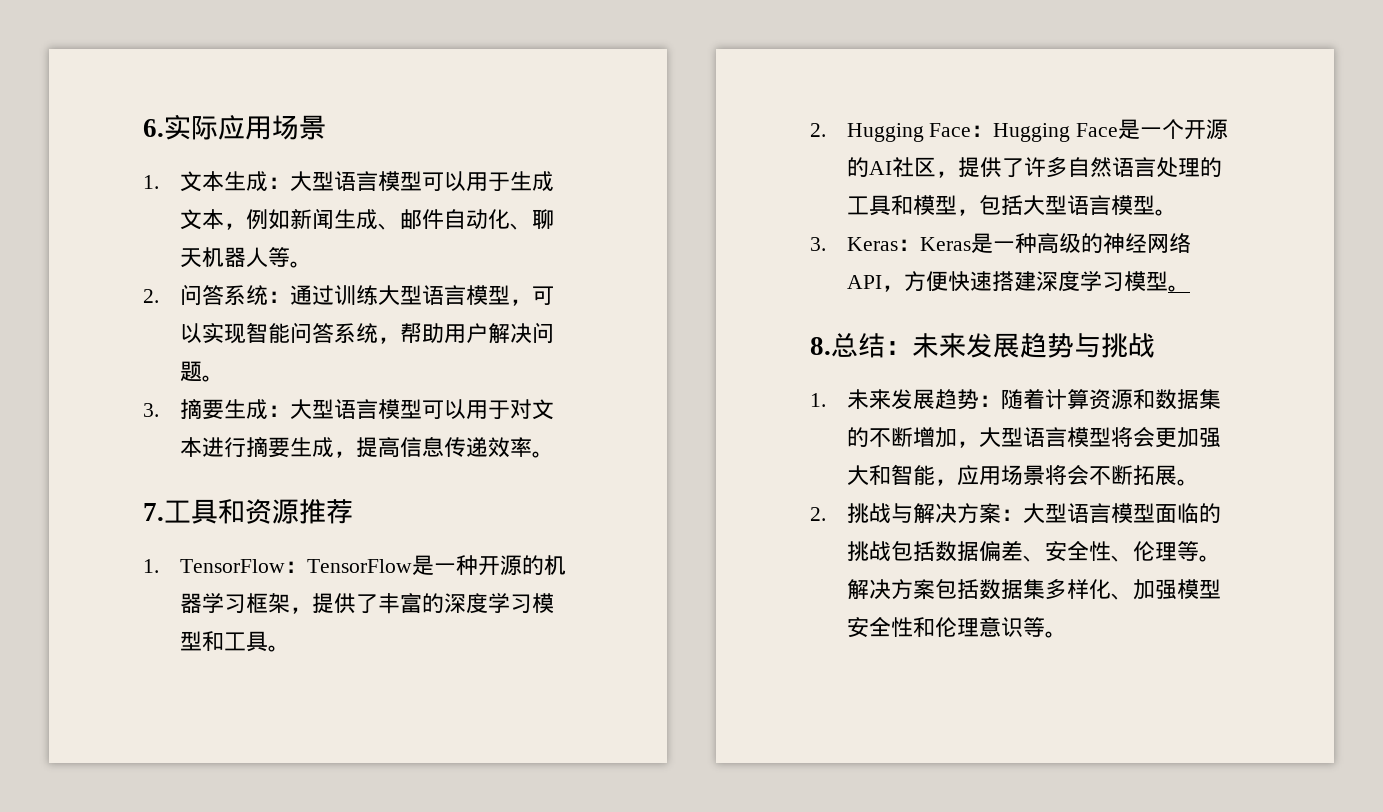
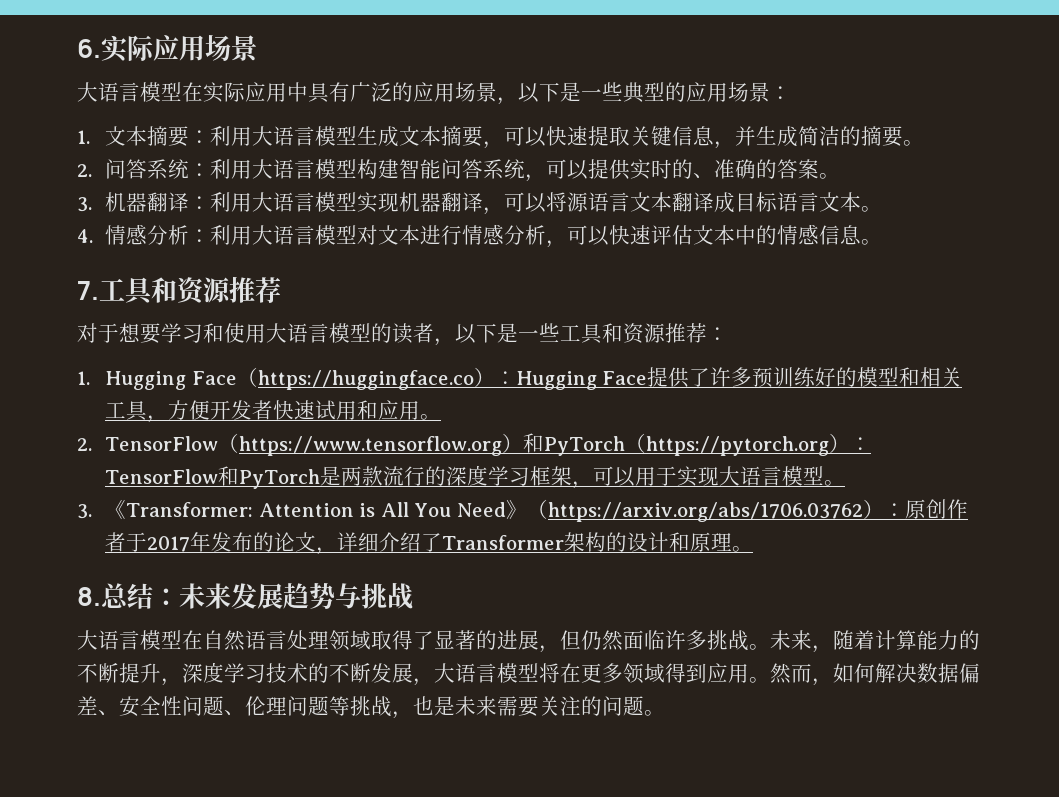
- 1.文本生成：大型语言模型可以用于生成文本，例如新闻生成、邮件自动化、聊天机器人等。
- 2.问答系统：通过训练大型语言模型，可以实现智能问答系统，帮助用户解决问题。
- 3.摘要生成：大型语言模型可以用于对文本进行摘要生成，提高信息传递效率。
+ 大语言模型在实际应用中具有广泛的应用场景，以下是一些典型的应用场景：
+ 1.文本摘要：利用大语言模型生成文本摘要，可以快速提取关键信息，并生成简洁的摘要。
+ 2.问答系统：利用大语言模型构建智能问答系统，可以提供实时的、准确的答案。
+ 3.机器翻译：利用大语言模型实现机器翻译，可以将源语言文本翻译成目标语言文本。
+ 4.情感分析：利用大语言模型对文本进行情感分析，可以快速评估文本中的情感信息。
- 1. TensorFlow：TensorFlow是一种开源的机器学习框架，提供了丰富的深度学习模型和工具。
- 2. Hugging Face：Hugging Face是一个开源的AI社区，提供了许多自然语言处理的工具和模型，包括大型语言模型。
- 3. Keras：Keras是一种高级的神经网络API，方便快速搭建深度学习模型。
+ 对于想要学习和使用大语言模型的读者，以下是一些工具和资源推荐：
+ 1. Hugging Face（https://huggingface.co）：Hugging Face提供了许多预训练好的模型和相关工具，方便开发者快速试用和应用。
+ 2. TensorFlow（https://www.tensorflow.org）和PyTorch（https://pytorch.org）：TensorFlow和PyTorch是两款流行的深度学习框架，可以用于实现大语言模型。
+ 3.《Transformer: Attention is All You Need》（https://arxiv.org/abs/1706.03762）：原创作者于2017年发布的论文，详细介绍了Transformer架构的设计和原理。
- 1.未来发展趋势：随着计算资源和数据集的不断增加，大型语言模型将会更加强大和智能，应用场景将会不断拓展。
- 2.挑战与解决方案：大型语言模型面临的挑战包括数据偏差、安全性、伦理等。解决方案包括数据集多样化、加强模型安全性和伦理意识等。
+ 大语言模型在自然语言处理领域取得了显著的进展，但仍然面临许多挑战。未来，随着计算能力的不断提升，深度学习技术的不断发展，大语言模型将在更多领域得到应用。然而，如何解决数据偏差、安全性问题、伦理问题等挑战，也是未来需要关注的问题。

